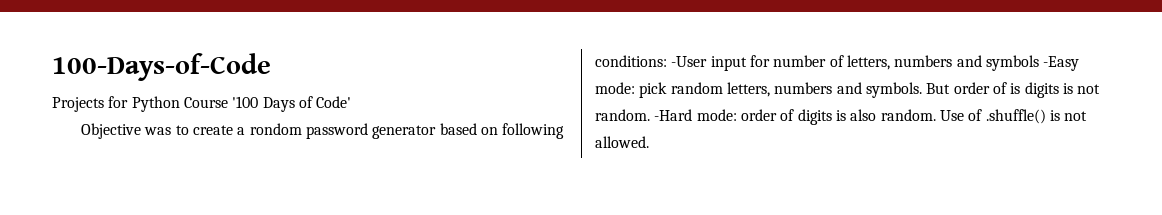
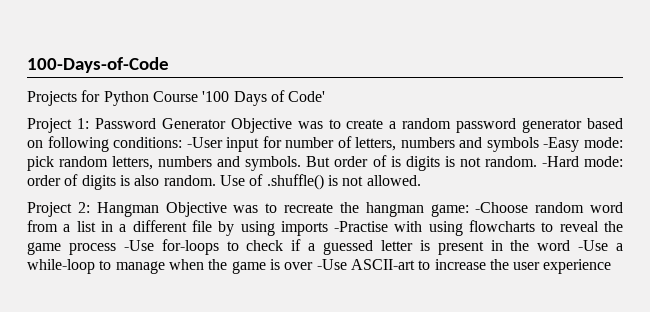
- Objective was to create a rondom password generator based on following conditions: -User input for number of letters, numbers and symbols -Easy mode: pick random letters, numbers and symbols.
+ Project 1: Password Generator Objective was to create a random password generator based on following conditions: -User input for number of letters, numbers and symbols -Easy mode: pick random letters, numbers and symbols.
+ Project 2: Hangman Objective was to recreate the hangman game: -Choose random word from a list in a different file by using imports -Practise with using flowcharts to reveal the game process -Use for-loops to check if a guessed letter is present in the word -Use a while-loop to manage when the game is over -Use ASCII-art to increase the user experience

